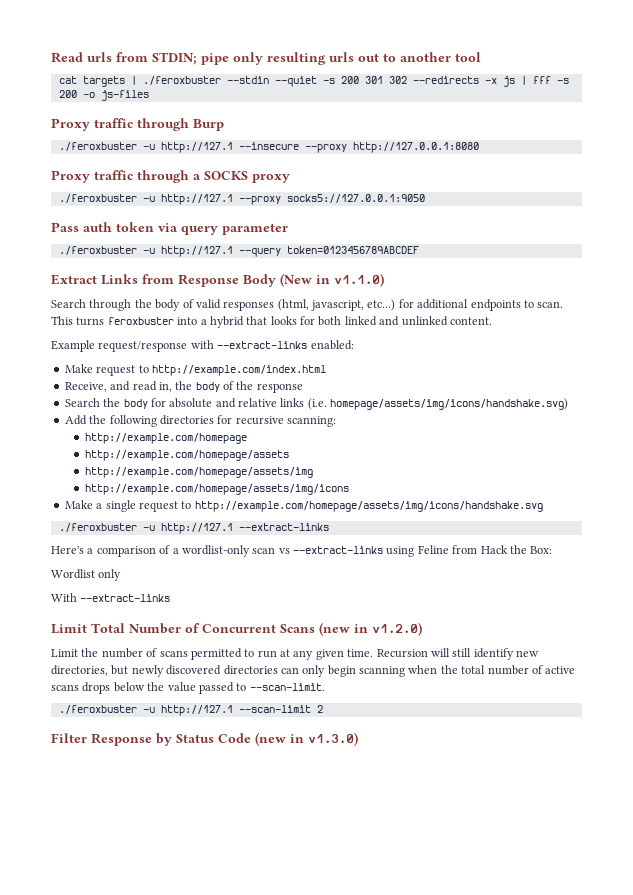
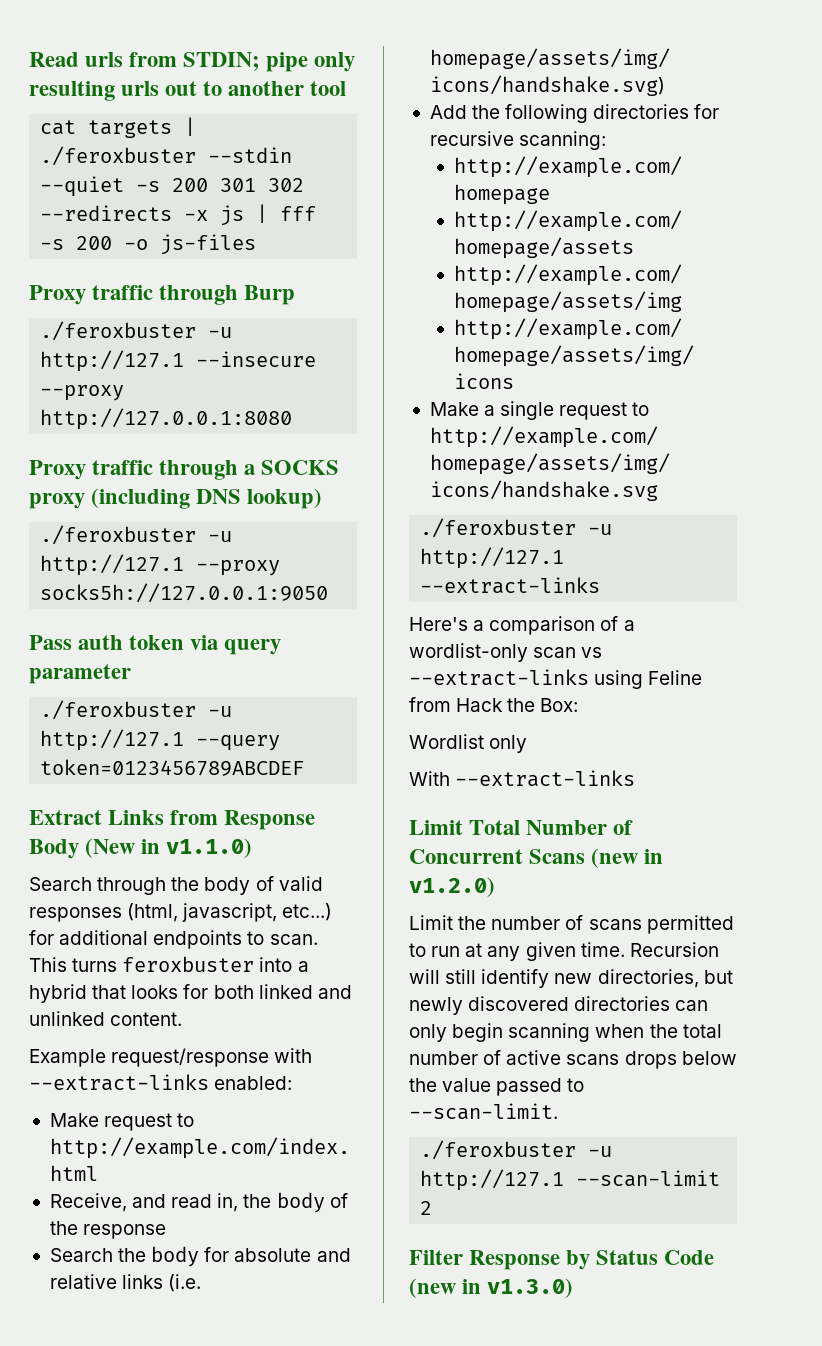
- Proxy traffic through a SOCKS proxy
+ Proxy traffic through a SOCKS proxy (including DNS lookup)
- ./feroxbuster -u http://127.1 --proxy socks5://127.0.0.1:9050
+ ./feroxbuster -u http://127.1 --proxy socks5h://127.0.0.1:9050

